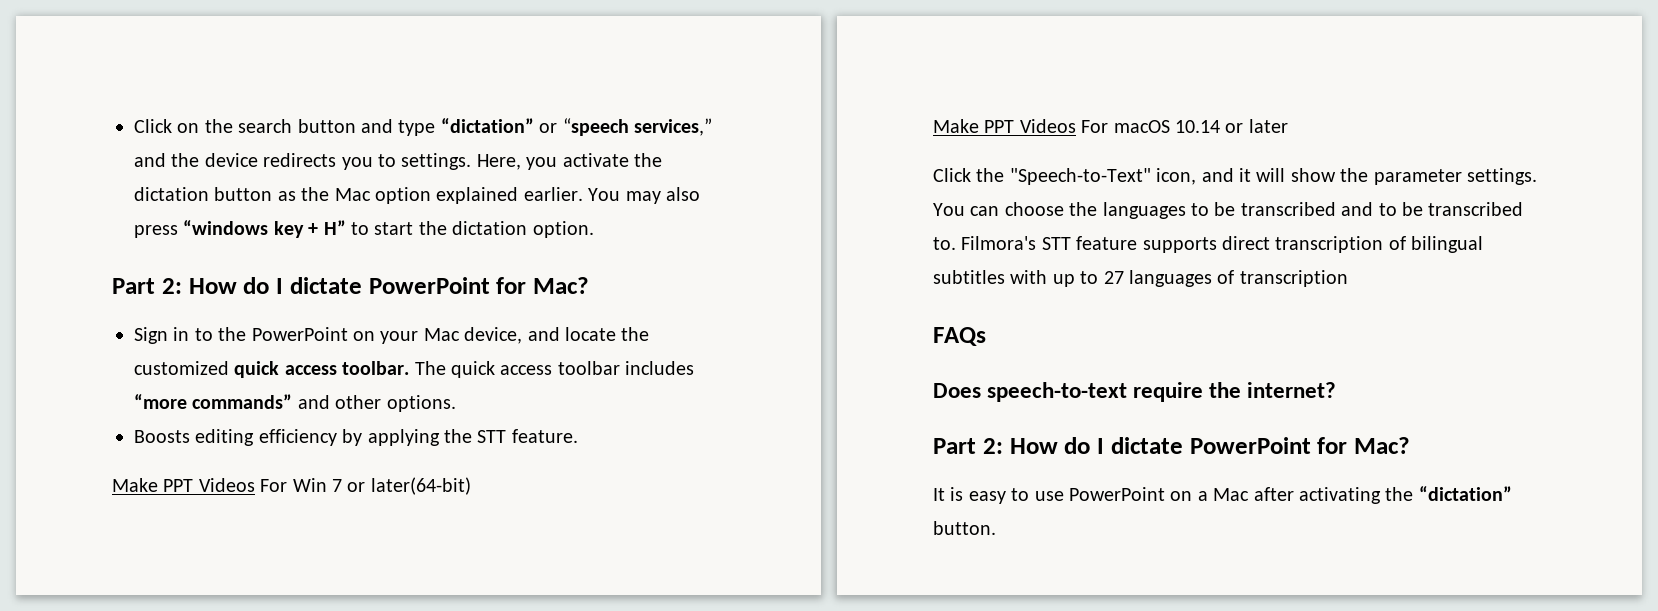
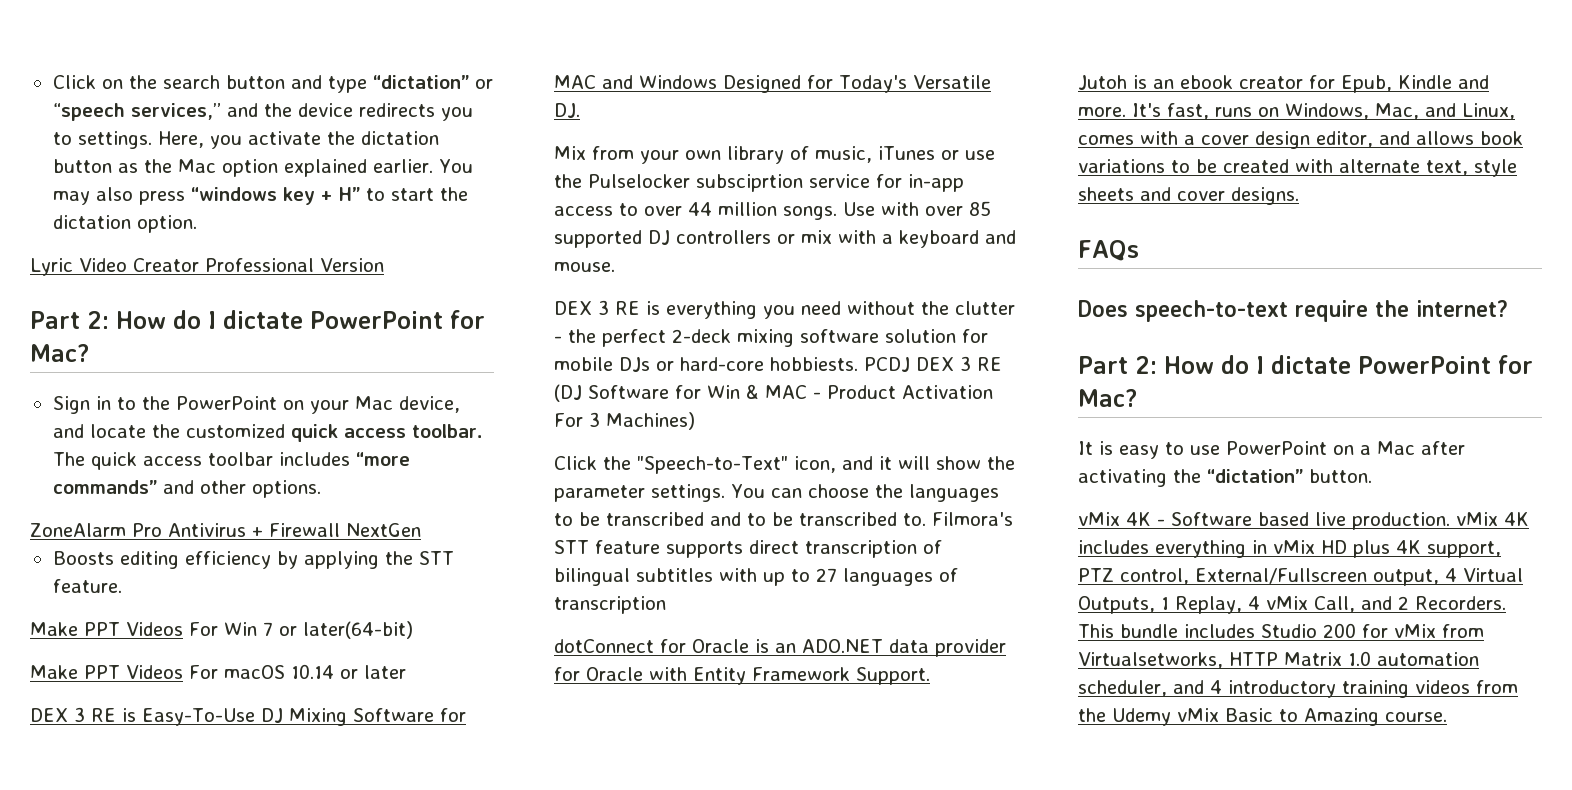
+ Lyric Video Creator Professional Version
+ ZoneAlarm Pro Antivirus + Firewall NextGen
+ DEX 3 RE is Easy-To-Use DJ Mixing Software for MAC and Windows Designed for Today's Versatile DJ.
+ Mix from your own library of music, iTunes or use the Pulselocker subsciprtion service for in-app access to over 44 million songs. Use with over 85 supported DJ controllers or mix with a keyboard and mouse.
+ DEX 3 RE is everything you need without the clutter - the perfect 2-deck mixing software solution for mobile DJs or hard-core hobbiests. PCDJ DEX 3 RE (DJ Software for Win & MAC - Product Activation For 3 Machines)
+ dotConnect for Oracle is an ADO.NET data provider for Oracle with Entity Framework Support.
+ Jutoh is an ebook creator for Epub, Kindle and more. It's fast, runs on Windows, Mac, and Linux, comes with a cover design editor, and allows book variations to be created with alternate text, style sheets and cover designs.
+ vMix 4K - Software based live production. vMix 4K includes everything in vMix HD plus 4K support, PTZ control, External/Fullscreen output, 4 Virtual Outputs, 1 Replay, 4 vMix Call, and 2 Recorders. This bundle includes Studio 200 for vMix from Virtualsetworks, HTTP Matrix 1.0 automation scheduler, and 4 introductory training videos from the Udemy vMix Basic to Amazing course.

